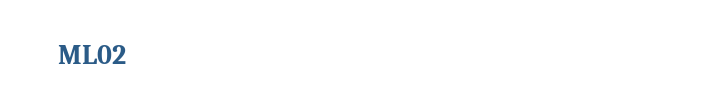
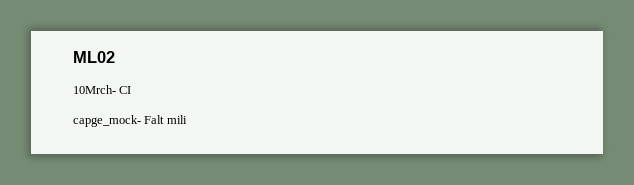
+ 10Mrch- CI
+ capge_mock- Falt mili

